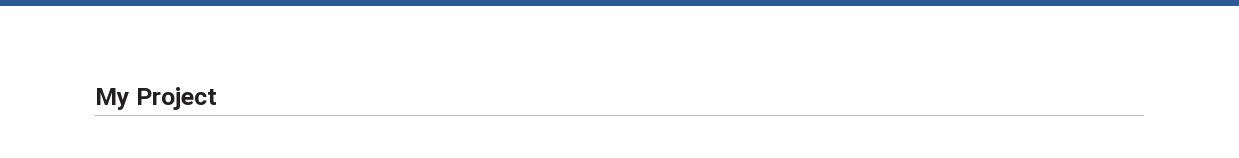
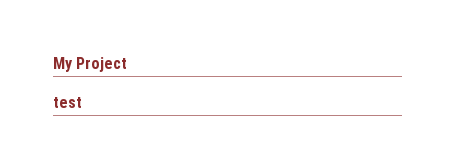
+ test

